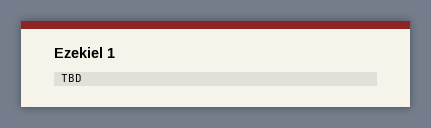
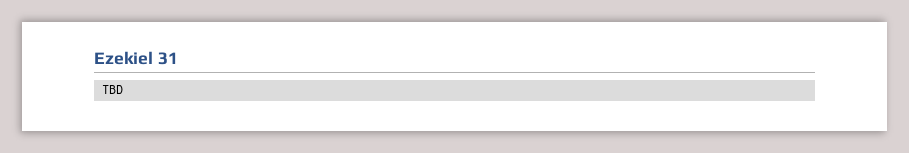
- Ezekiel 1
+ Ezekiel 31

